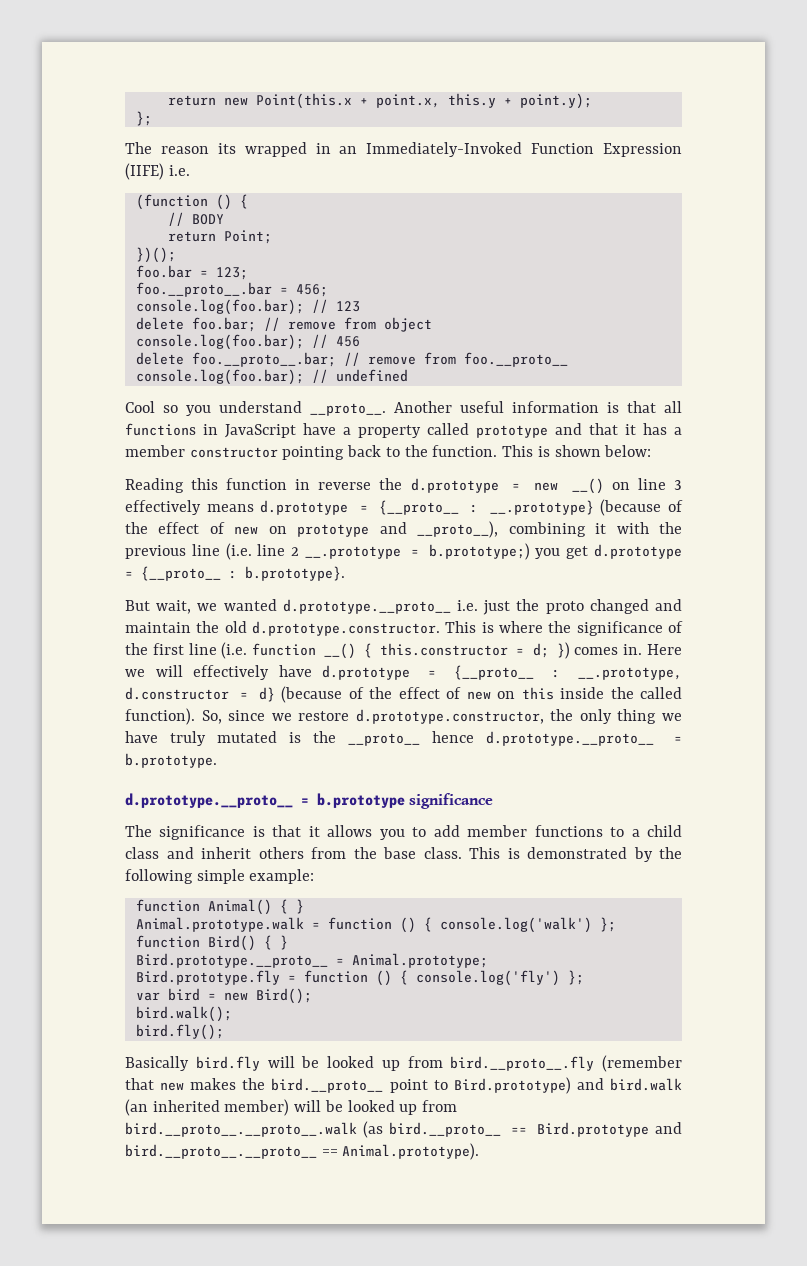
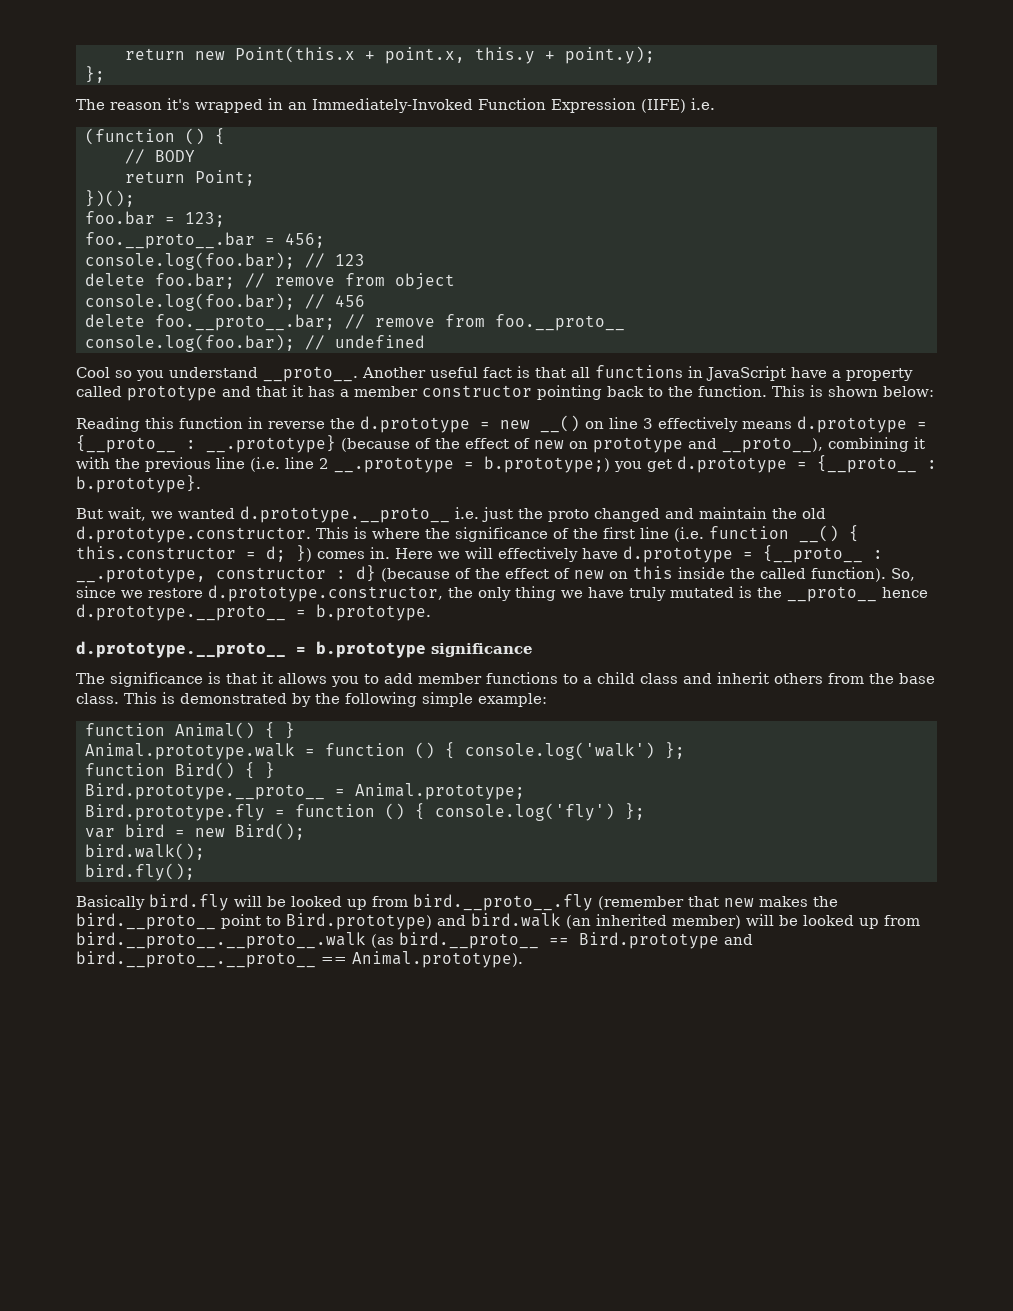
- The reason its wrapped in an Immediately-Invoked Function Expression (IIFE) i.e.
+ The reason it's wrapped in an Immediately-Invoked Function Expression (IIFE) i.e.
- Another useful information is that all functions in JavaScript have a property called prototype and that it has a member constructor pointing back to the function.
+ Another useful fact is that all functions in JavaScript have a property called prototype and that it has a member constructor pointing back to the function.
- Here we will effectively have d.prototype = {__proto__ : __.prototype, d.constructor = d} (because of the effect of new on this inside the called function).
+ Here we will effectively have d.prototype = {__proto__ : __.prototype, constructor : d} (because of the effect of new on this inside the called function).

